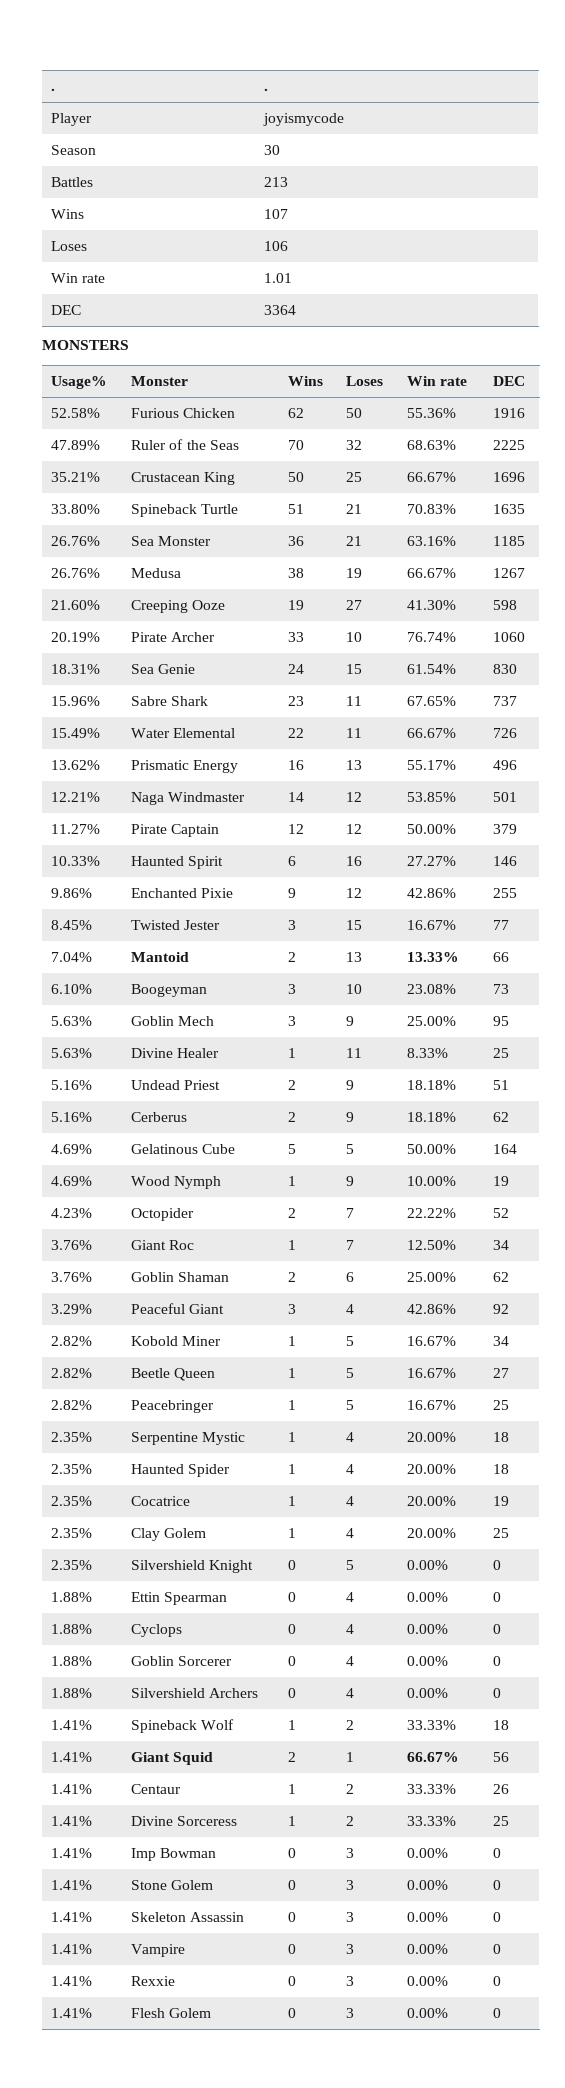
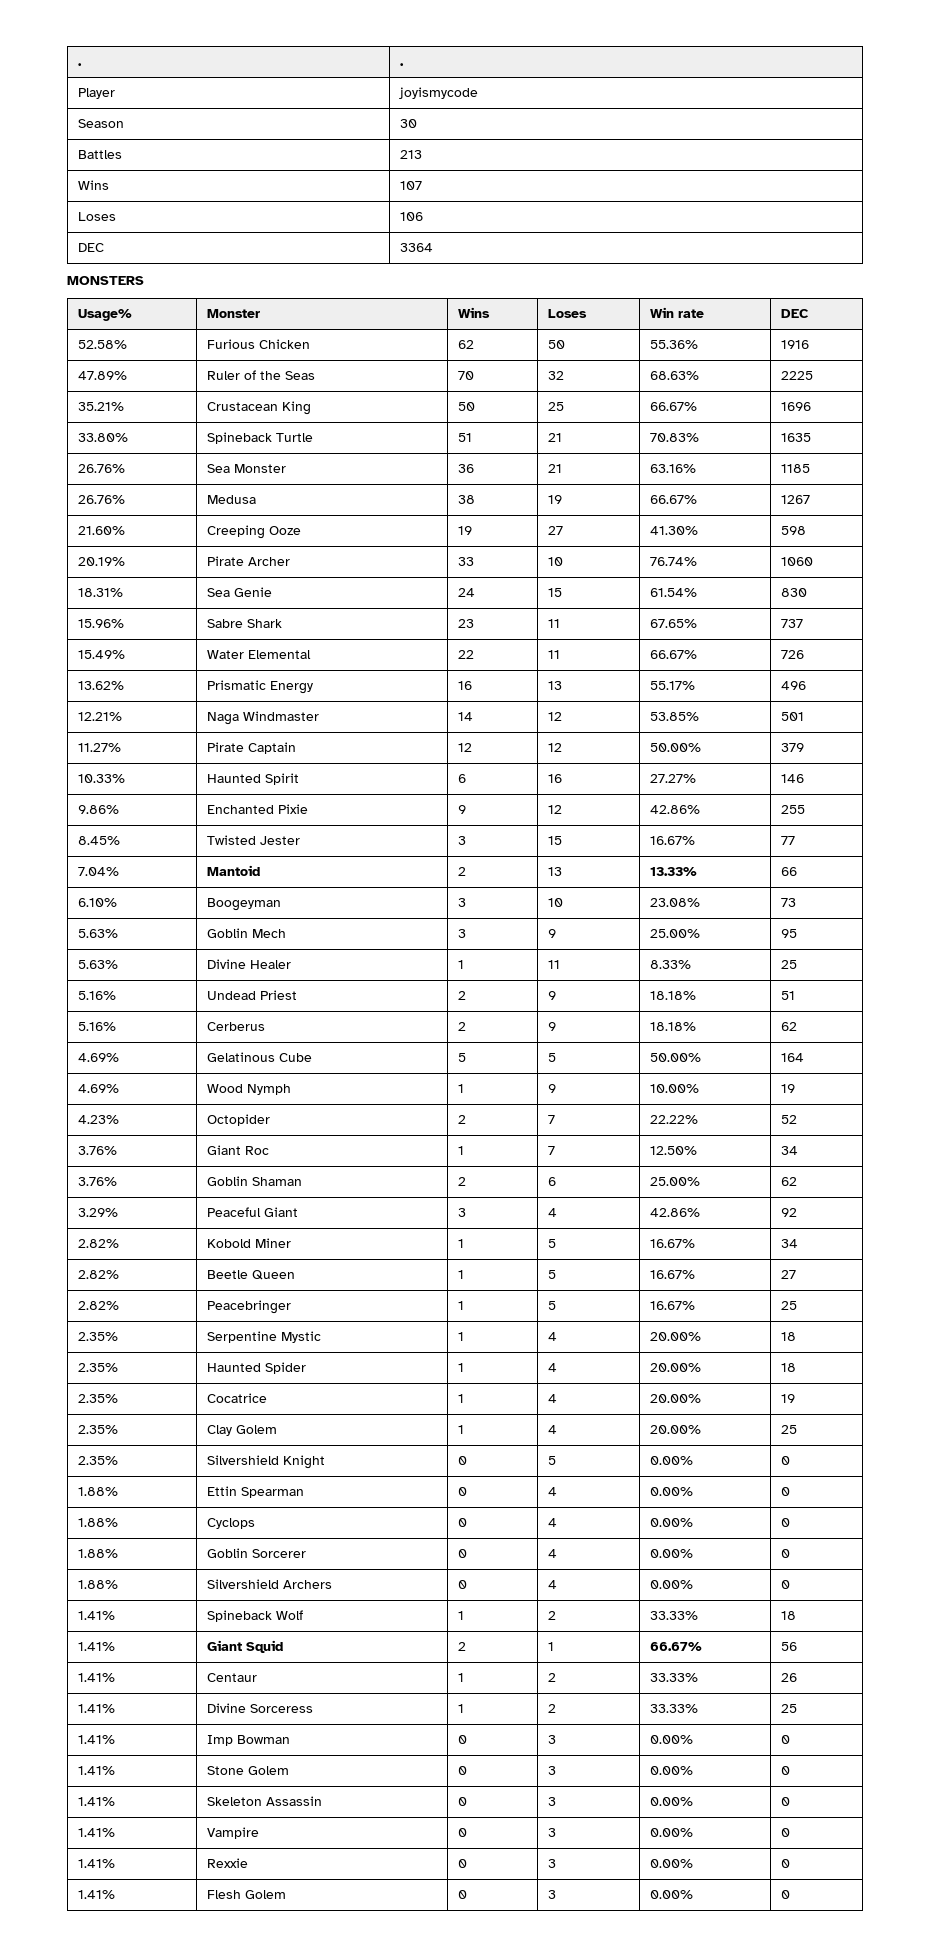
- Win rate | 1.01

